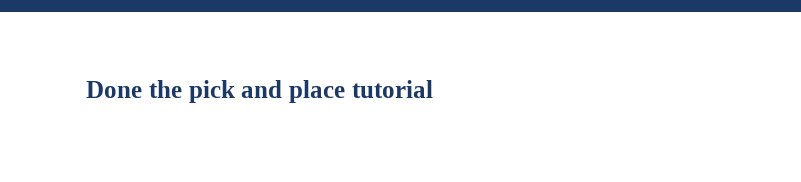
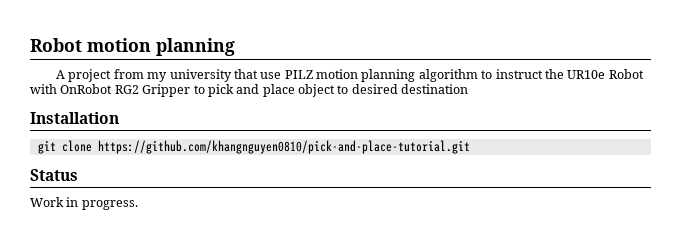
- Done the pick and place tutorial
+ Robot motion planning
+ A project from my university that use PILZ motion planning algorithm to instruct the UR10e Robot with OnRobot RG2 Gripper to pick and place object to desired destination
+ Installation
+ git clone https://github.com/khangnguyen0810/pick-and-place-tutorial.git
+ Status
+ Work in progress.

